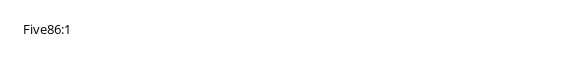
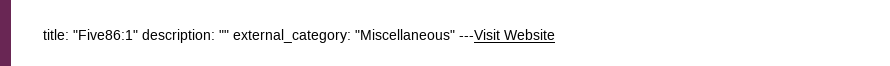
- Five86:1
+ title: "Five86:1" description: "" external_category: "Miscellaneous" ---Visit Website

